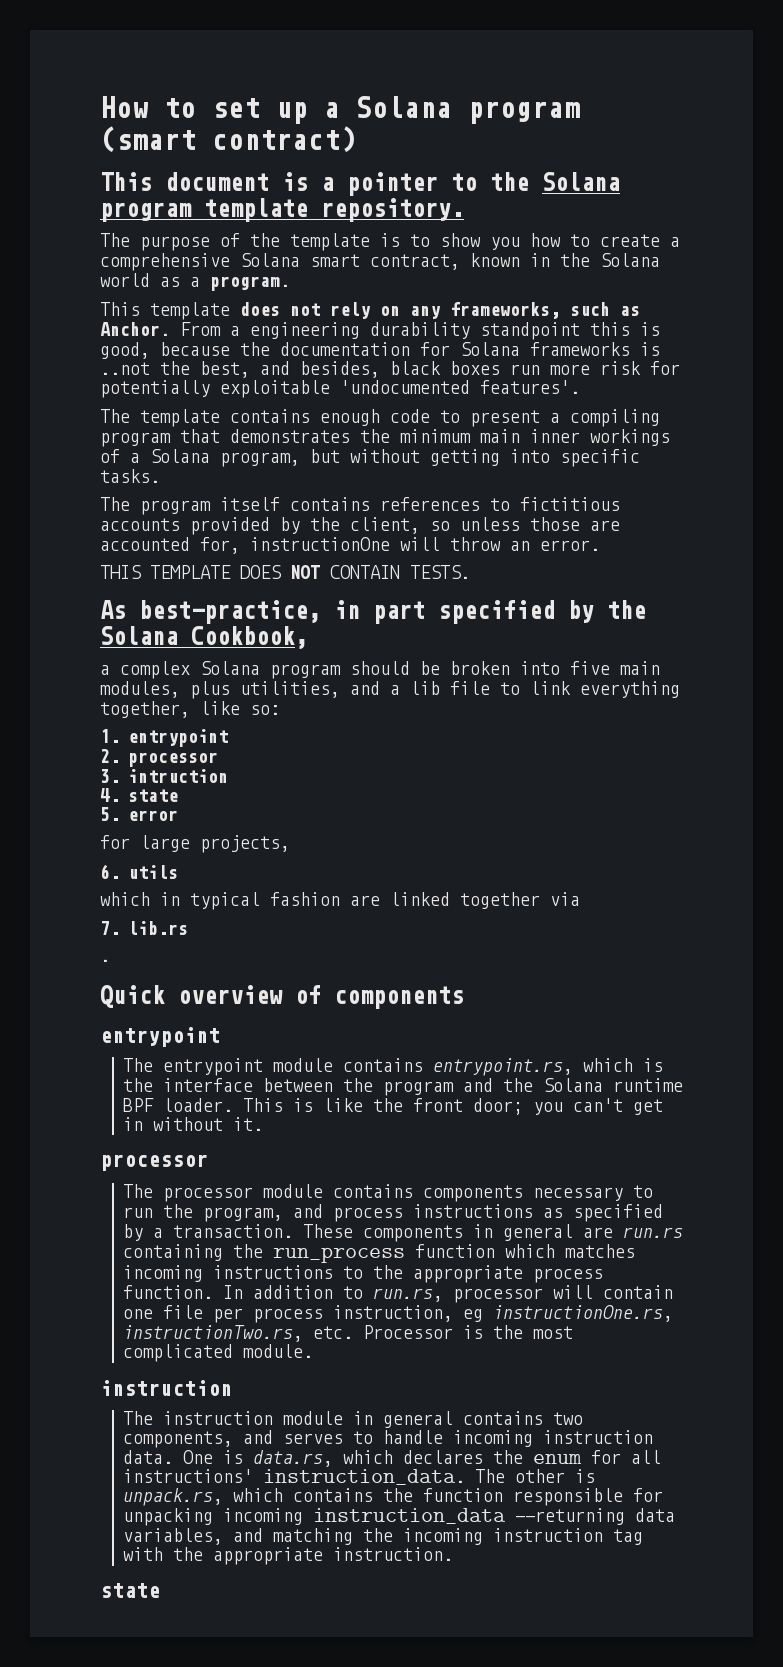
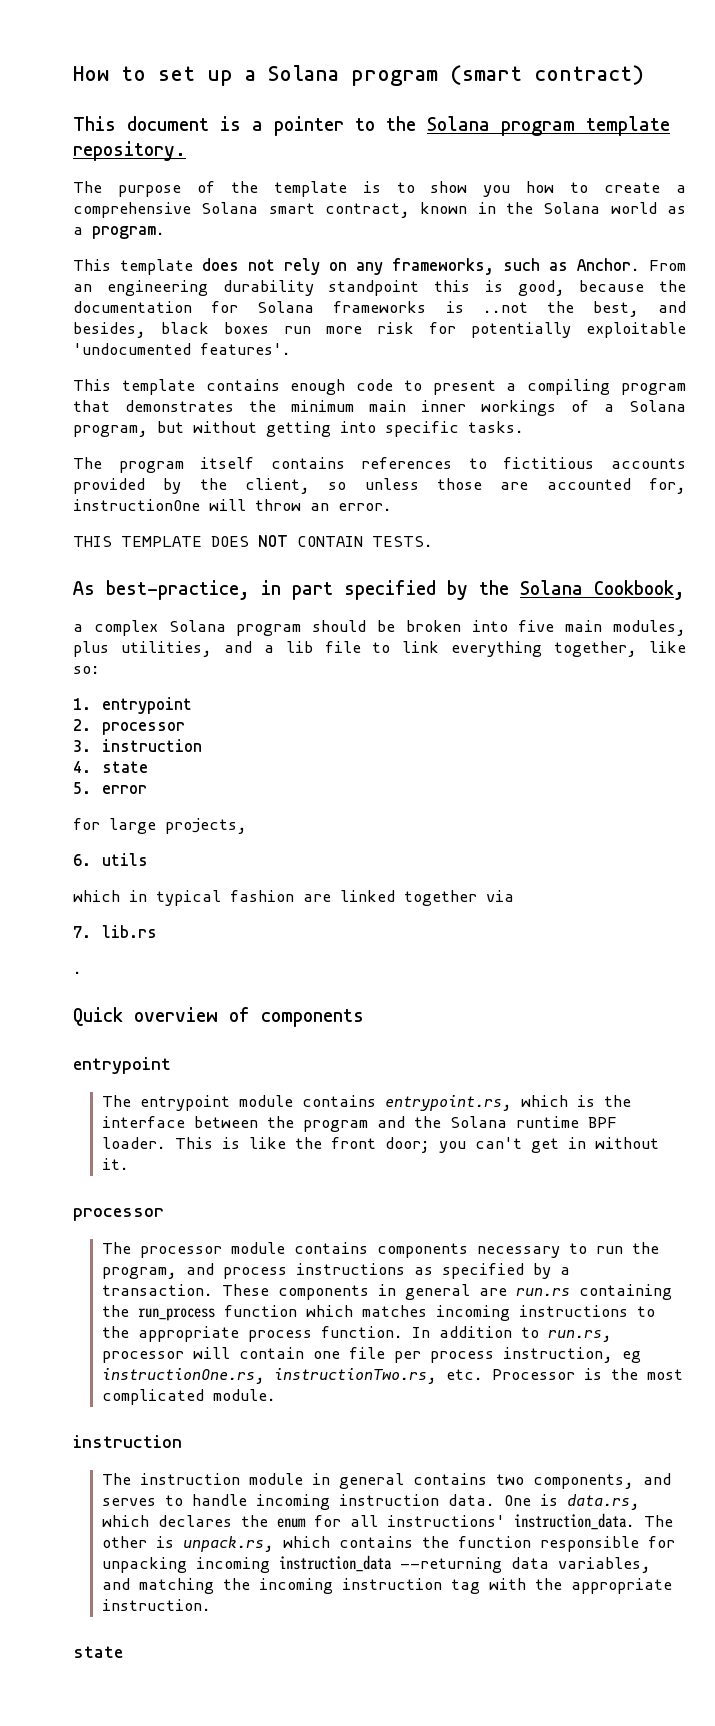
- From a engineering durability standpoint this is good, because the documentation for Solana frameworks is ..not the best, and besides, black boxes run more risk for potentially exploitable 'undocumented features'.
+ From an engineering durability standpoint this is good, because the documentation for Solana frameworks is ..not the best, and besides, black boxes run more risk for potentially exploitable 'undocumented features'.
- The template contains enough code to present a compiling program that demonstrates the minimum main inner workings of a Solana program, but without getting into specific tasks.
+ This template contains enough code to present a compiling program that demonstrates the minimum main inner workings of a Solana program, but without getting into specific tasks.
- 3. intruction
+ 3. instruction

